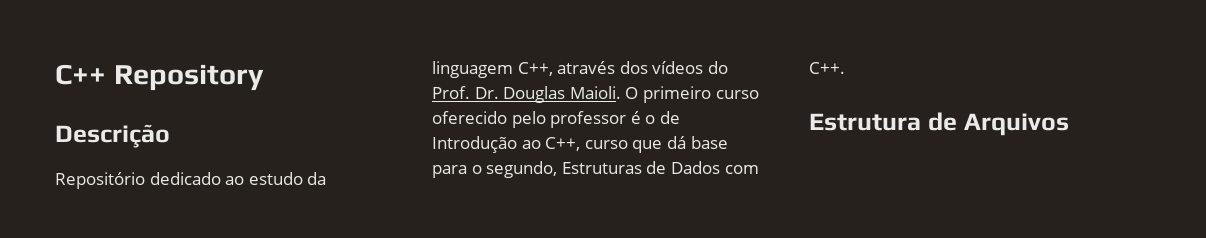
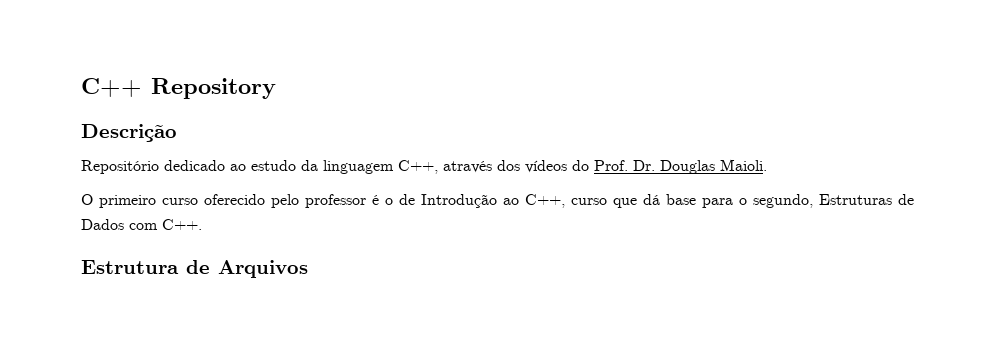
- Repositório dedicado ao estudo da linguagem C++, através dos vídeos do Prof. Dr. Douglas Maioli. O primeiro curso oferecido pelo professor é o de Introdução ao C++, curso que dá base para o segundo, Estruturas de Dados com C++.
+ Repositório dedicado ao estudo da linguagem C++, através dos vídeos do Prof. Dr. Douglas Maioli.
+ O primeiro curso oferecido pelo professor é o de Introdução ao C++, curso que dá base para o segundo, Estruturas de Dados com C++.

